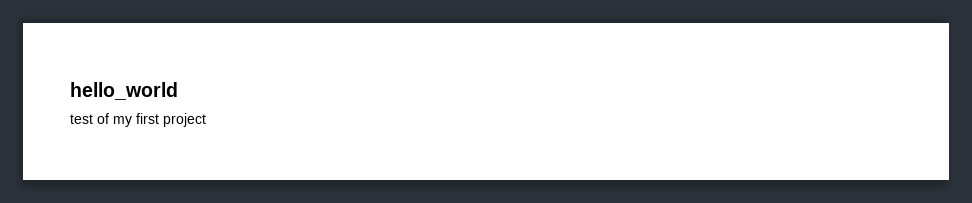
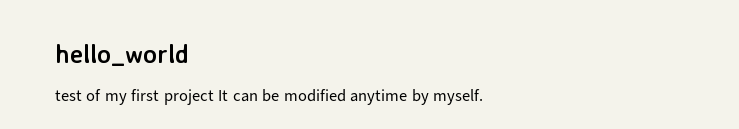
- test of my first project
+ test of my first project It can be modified anytime by myself.

